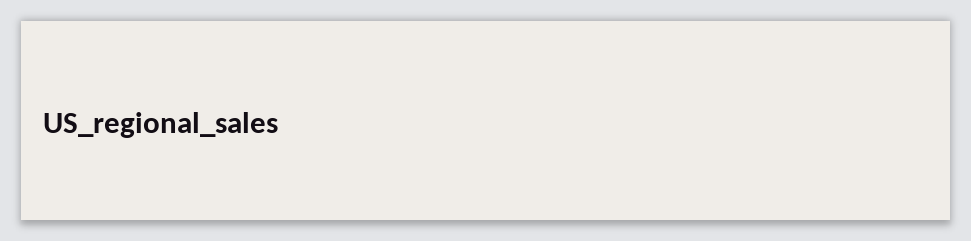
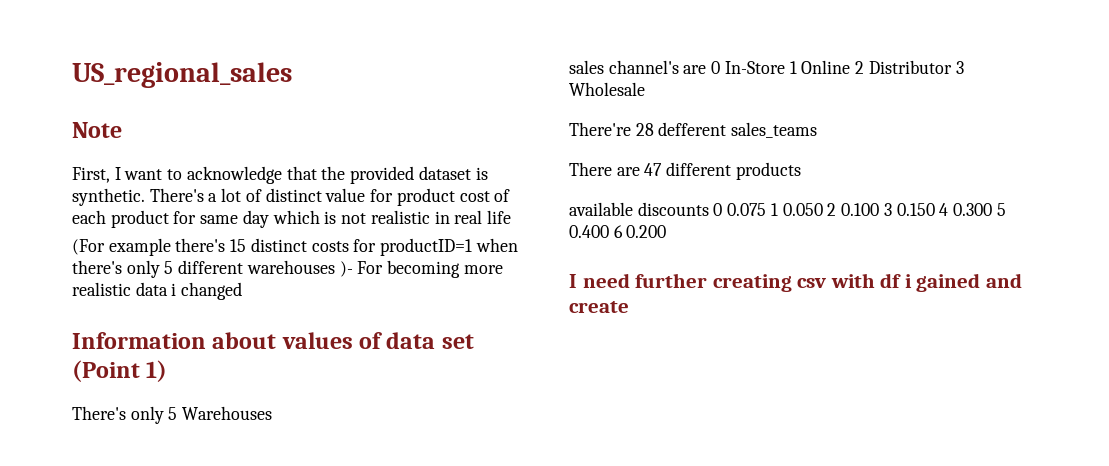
+ Note
+ First, I want to acknowledge that the provided dataset is synthetic. There's a lot of distinct value for product cost of each product for same day which is not realistic in real life
+ (For example there's 15 distinct costs for productID=1 when there's only 5 different warehouses )- For becoming more realistic data i changed
+ Information about values of data set (Point 1)
+ There's only 5 Warehouses
+ sales channel's are 0 In-Store 1 Online 2 Distributor 3 Wholesale
+ There're 28 defferent sales_teams
+ There are 47 different products
+ available discounts 0 0.075 1 0.050 2 0.100 3 0.150 4 0.300 5 0.400 6 0.200
+ I need further creating csv with df i gained and create

